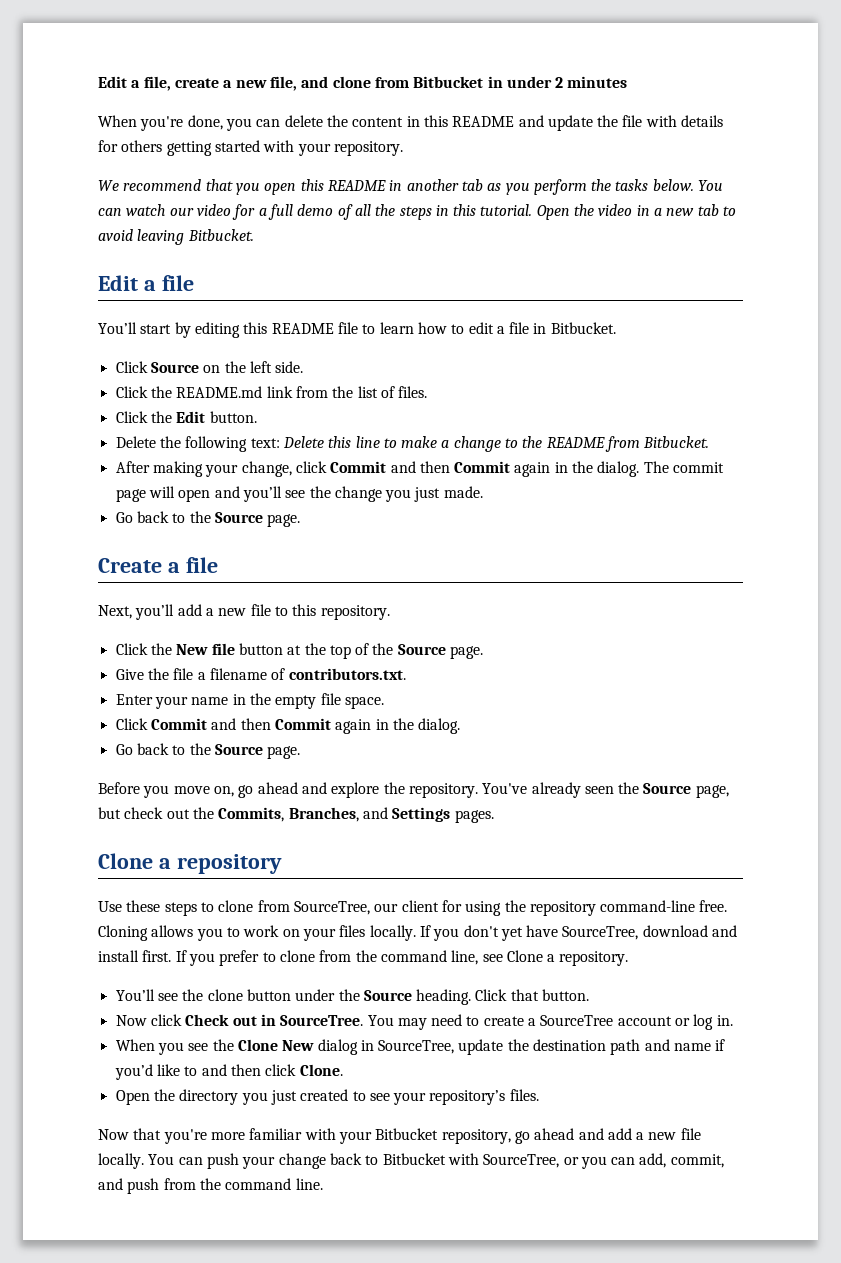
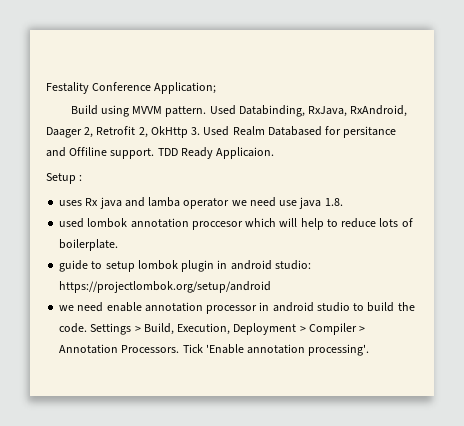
- Edit a file, create a new file, and clone from Bitbucket in under 2 minutes
- When you're done, you can delete the content in this README and update the file with details for others getting started with your repository.
- We recommend that you open this README in another tab as you perform the tasks below. You can watch our video for a full demo of all the steps in this tutorial. Open the video in a new tab to avoid leaving Bitbucket.
- Edit a file
- You’ll start by editing this README file to learn how to edit a file in Bitbucket.
- Click Source on the left side.
- Click the README.md link from the list of files.
- Click the Edit button.
- Delete the following text: Delete this line to make a change to the README from Bitbucket.
- After making your change, click Commit and then Commit again in the dialog. The commit page will open and you’ll see the change you just made.
- Go back to the Source page.
- Create a file
- Next, you’ll add a new file to this repository.
- Click the New file button at the top of the Source page.
- Give the file a filename of contributors.txt.
- Enter your name in the empty file space.
- Click Commit and then Commit again in the dialog.
- Go back to the Source page.
- Before you move on, go ahead and explore the repository. You've already seen the Source page, but check out the Commits, Branches, and Settings pages.
- Clone a repository
- Use these steps to clone from SourceTree, our client for using the repository command-line free. Cloning allows you to work on your files locally. If you don't yet have SourceTree, download and install first. If you prefer to clone from the command line, see Clone a repository.
- You’ll see the clone button under the Source heading. Click that button.
- Now click Check out in SourceTree. You may need to create a SourceTree account or log in.
- When you see the Clone New dialog in SourceTree, update the destination path and name if you’d like to and then click Clone.
- Open the directory you just created to see your repository’s files.
- Now that you're more familiar with your Bitbucket repository, go ahead and add a new file locally. You can push your change back to Bitbucket with SourceTree, or you can add, commit, and push from the command line.
+ Festality Conference Application;
+ Build using MVVM pattern. Used Databinding, RxJava, RxAndroid, Daager 2, Retrofit 2, OkHttp 3. Used Realm Databased for persitance and Offiline support. TDD Ready Applicaion.
+ Setup :
+ uses Rx java and lamba operator we need use java 1.8.
+ used lombok annotation proccesor which will help to reduce lots of boilerplate.
+ guide to setup lombok plugin in android studio: https://projectlombok.org/setup/android
+ we need enable annotation processor in android studio to build the code. Settings > Build, Execution, Deployment > Compiler > Annotation Processors. Tick 'Enable annotation processing'.

